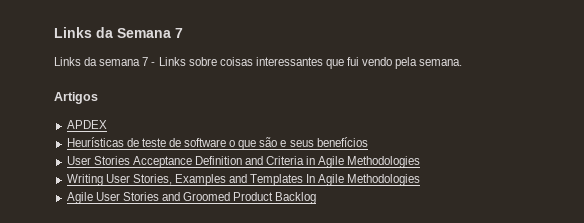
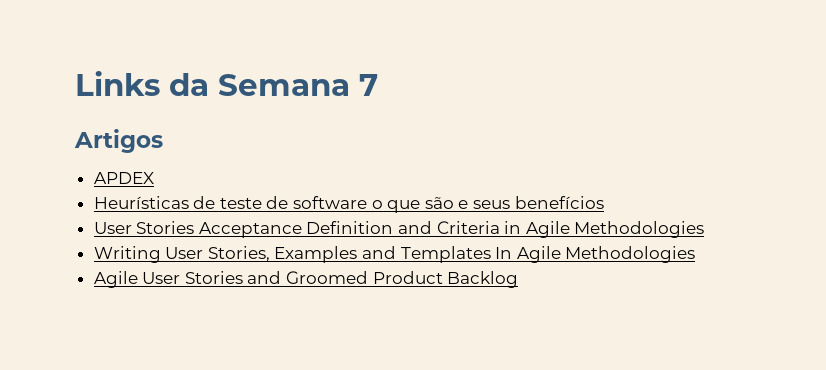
- Links da semana 7 - Links sobre coisas interessantes que fui vendo pela semana.

